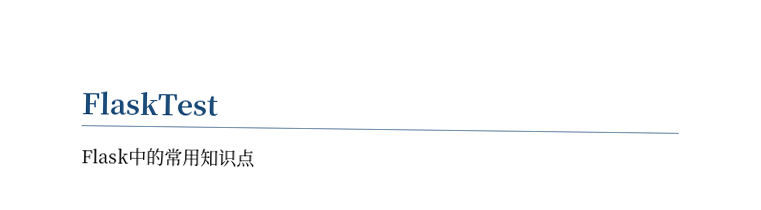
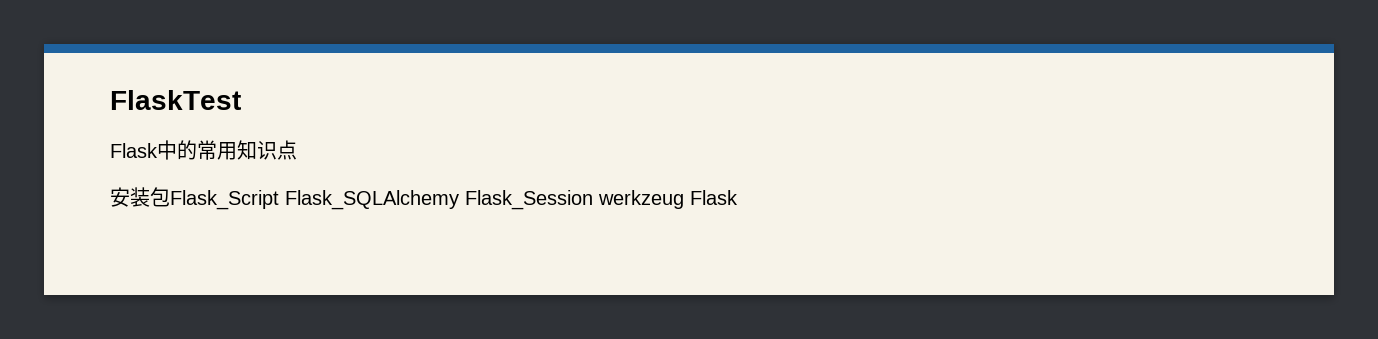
+ 安装包Flask_Script Flask_SQLAlchemy Flask_Session werkzeug Flask

